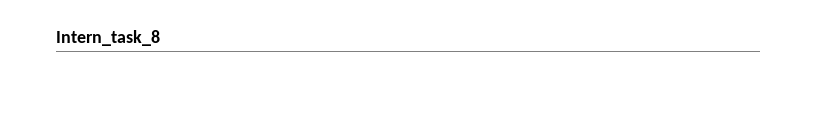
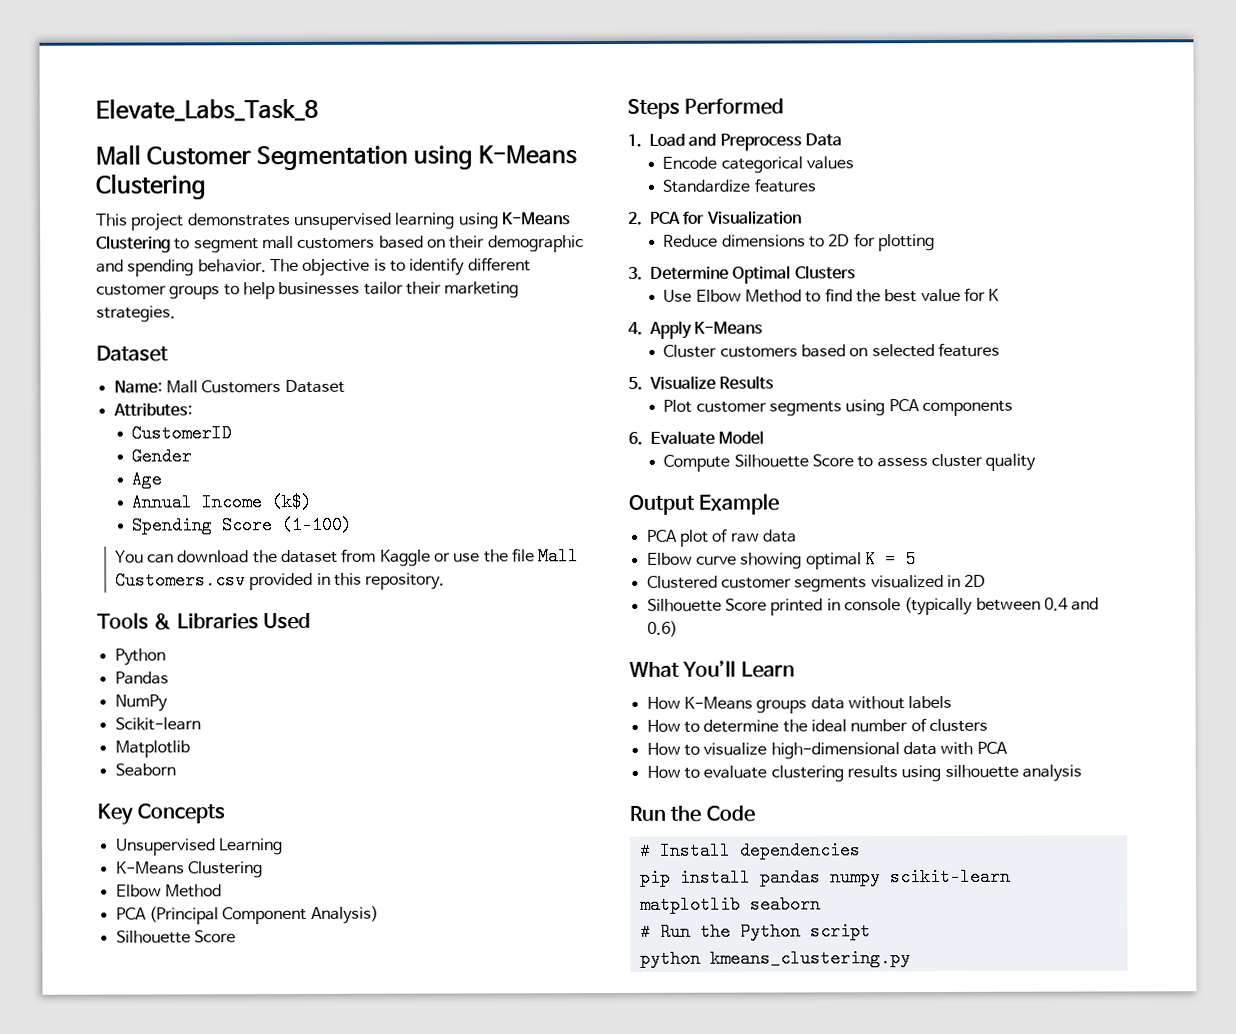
- Intern_task_8
+ Elevate_Labs_Task_8
+ Mall Customer Segmentation using K-Means Clustering
+ This project demonstrates unsupervised learning using K-Means Clustering to segment mall customers based on their demographic and spending behavior. The objective is to identify different customer groups to help businesses tailor their marketing strategies.
+ Dataset
+ Name: Mall Customers Dataset
+ Attributes:
+ CustomerID
+ Gender
+ Age
+ Annual Income (k$)
+ Spending Score (1-100)
+ You can download the dataset from Kaggle or use the file Mall Customers.csv provided in this repository.
+ Tools & Libraries Used
+ Python
+ Pandas
+ NumPy
+ Scikit-learn
+ Matplotlib
+ Seaborn
+ Key Concepts
+ Unsupervised Learning
+ K-Means Clustering
+ Elbow Method
+ PCA (Principal Component Analysis)
+ Silhouette Score
+ Steps Performed
+ 1. Load and Preprocess Data
+ Encode categorical values
+ Standardize features
+ 2. PCA for Visualization
+ Reduce dimensions to 2D for plotting
+ 3. Determine Optimal Clusters
+ Use Elbow Method to find the best value for K
+ 4. Apply K-Means
+ Cluster customers based on selected features
+ 5. Visualize Results
+ Plot customer segments using PCA components
+ 6. Evaluate Model
+ Compute Silhouette Score to assess cluster quality
+ Output Example
+ PCA plot of raw data
+ Elbow curve showing optimal K = 5
+ Clustered customer segments visualized in 2D
+ Silhouette Score printed in console (typically between 0.4 and 0.6)
+ What You’ll Learn
+ How K-Means groups data without labels
+ How to determine the ideal number of clusters
+ How to visualize high-dimensional data with PCA
+ How to evaluate clustering results using silhouette analysis
+ Run the Code
+ # Install dependencies
+ pip install pandas numpy scikit-learn matplotlib seaborn
+ # Run the Python script
+ python kmeans_clustering.py

